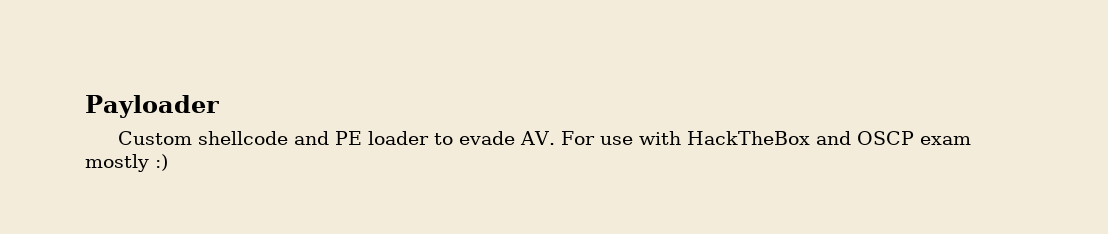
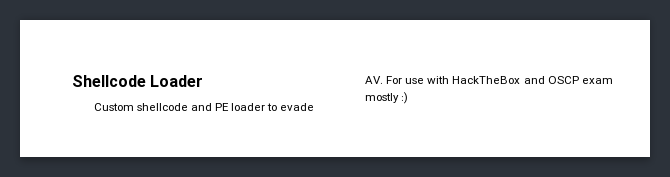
- Payloader
+ Shellcode Loader

